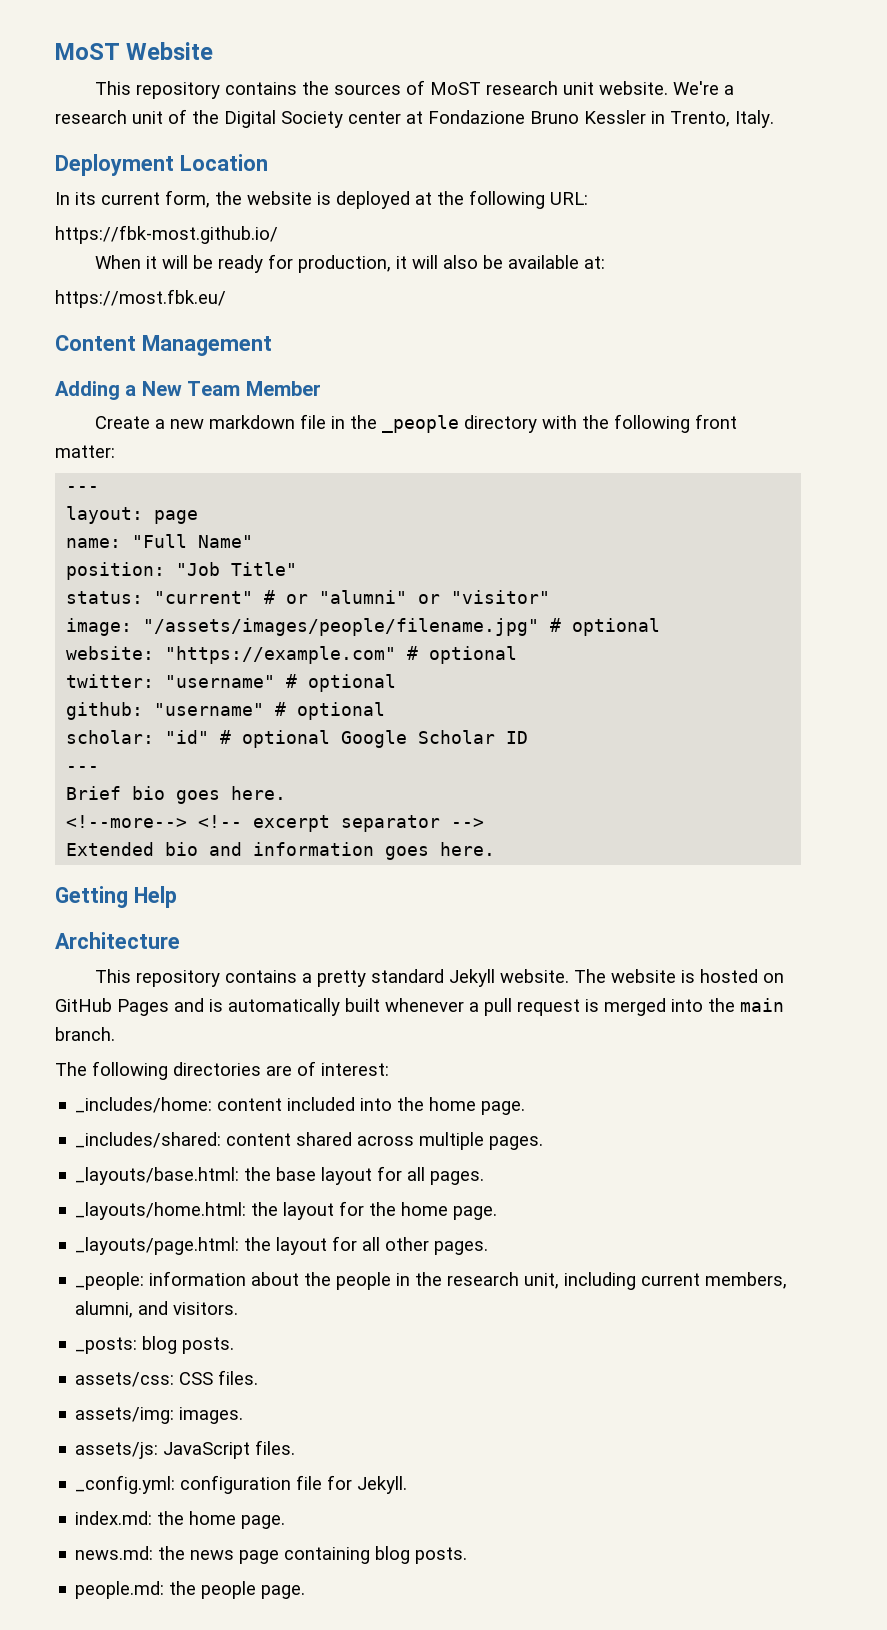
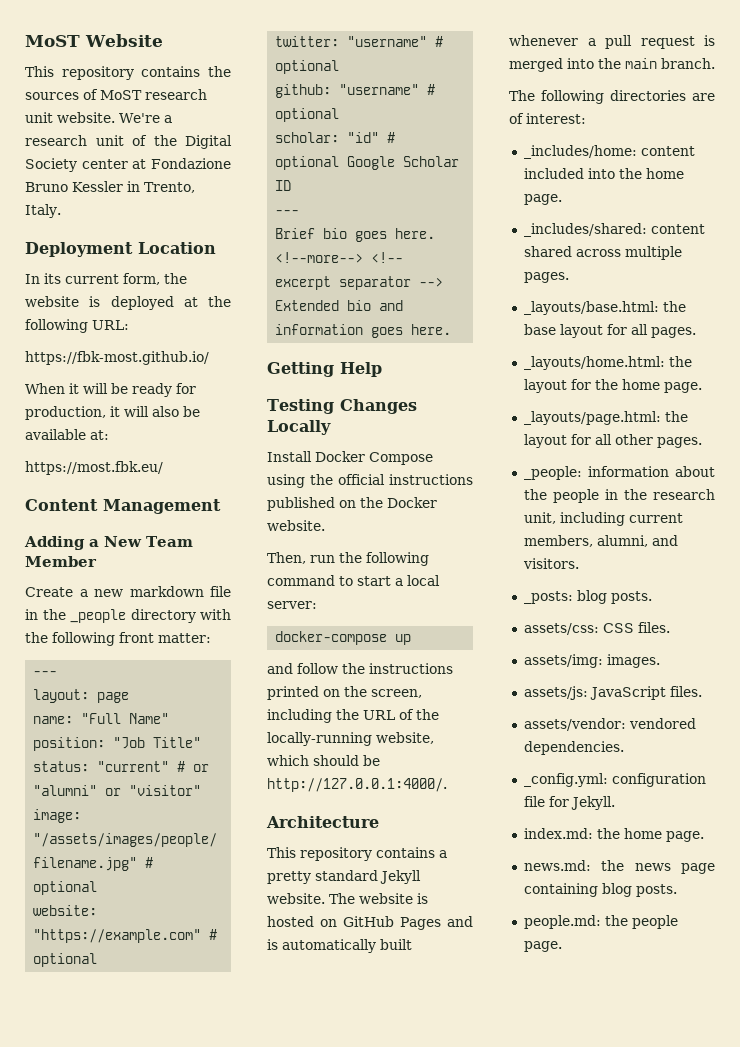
+ Testing Changes Locally
+ Install Docker Compose using the official instructions published on the Docker website.
+ Then, run the following command to start a local server:
+ docker-compose up
+ and follow the instructions printed on the screen, including the URL of the locally-running website, which should be http://127.0.0.1:4000/.
+ assets/vendor: vendored dependencies.

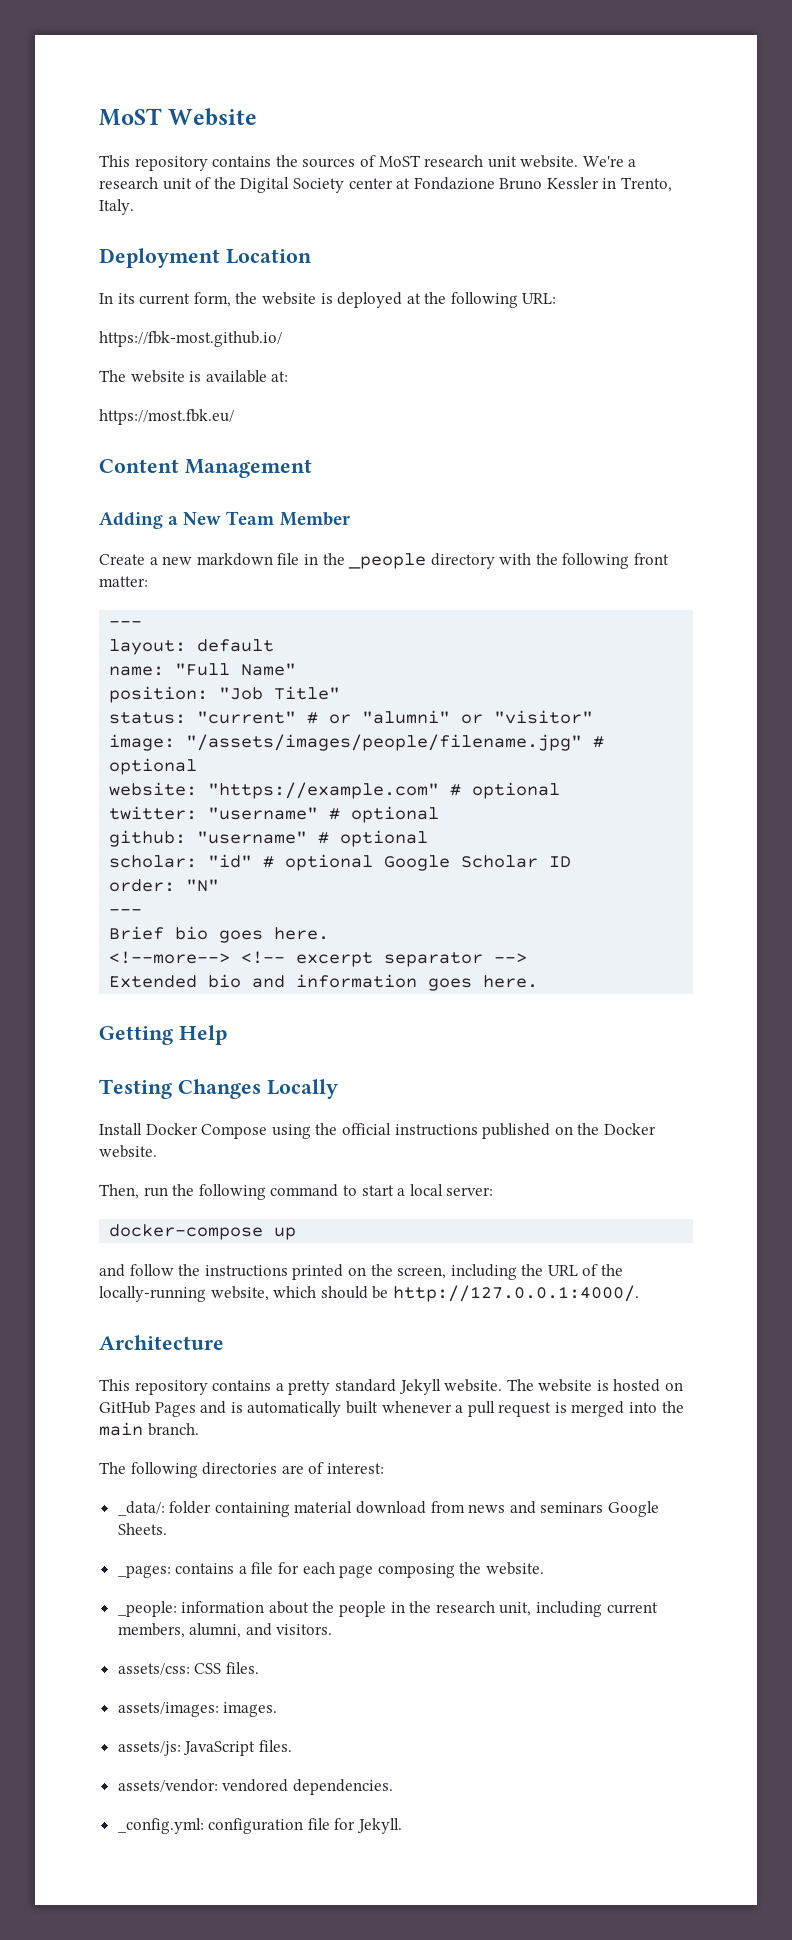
- When it will be ready for production, it will also be available at:
+ The website is available at:
- layout: page
+ layout: default
+ order: "N"
- _includes/home: content included into the home page.
- _includes/shared: content shared across multiple pages.
- _layouts/base.html: the base layout for all pages.
- _layouts/home.html: the layout for the home page.
- _layouts/page.html: the layout for all other pages.
+ _data/: folder containing material download from news and seminars Google Sheets.
+ _pages: contains a file for each page composing the website.
- _posts: blog posts.
- assets/img: images.
+ assets/images: images.
- index.md: the home page.
- news.md: the news page containing blog posts.
- people.md: the people page.

